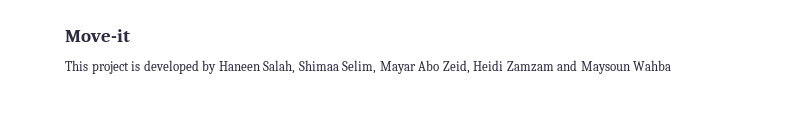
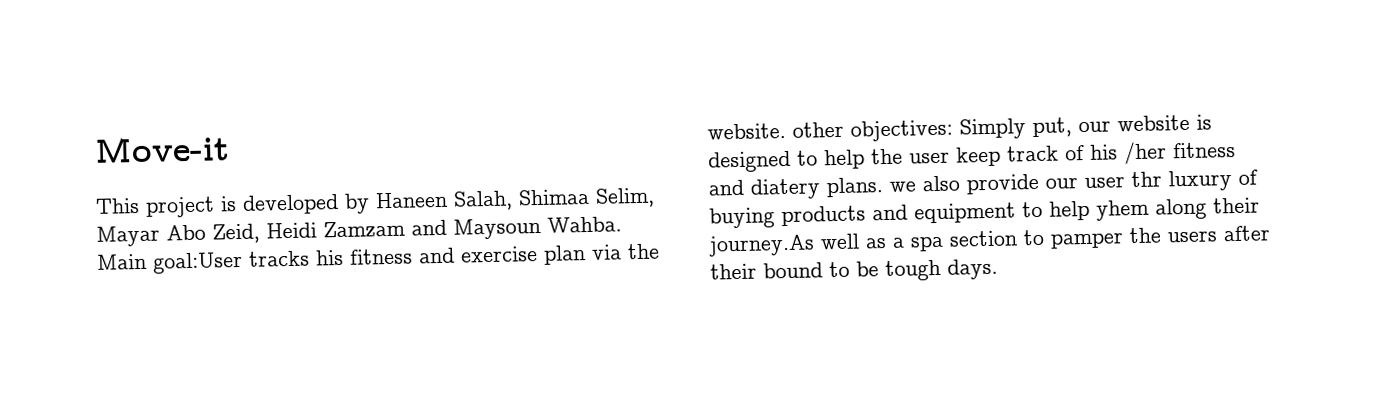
- This project is developed by Haneen Salah, Shimaa Selim, Mayar Abo Zeid, Heidi Zamzam and Maysoun Wahba
+ This project is developed by Haneen Salah, Shimaa Selim, Mayar Abo Zeid, Heidi Zamzam and Maysoun Wahba. Main goal:User tracks his fitness and exercise plan via the website. other objectives: Simply put, our website is designed to help the user keep track of his /her fitness and diatery plans. we also provide our user thr luxury of buying products and equipment to help yhem along their journey.As well as a spa section to pamper the users after their bound to be tough days.

